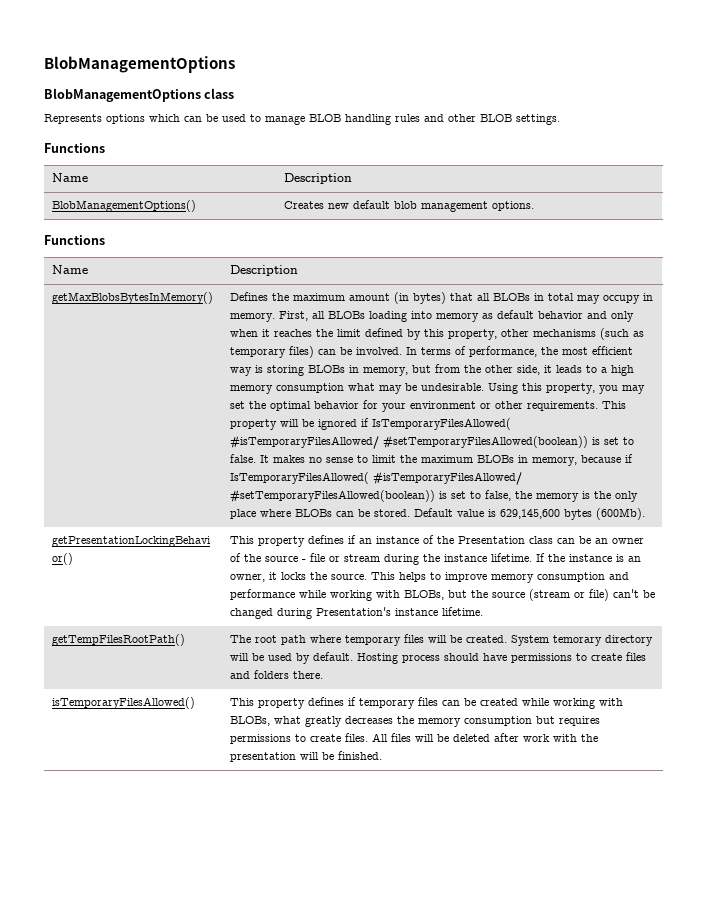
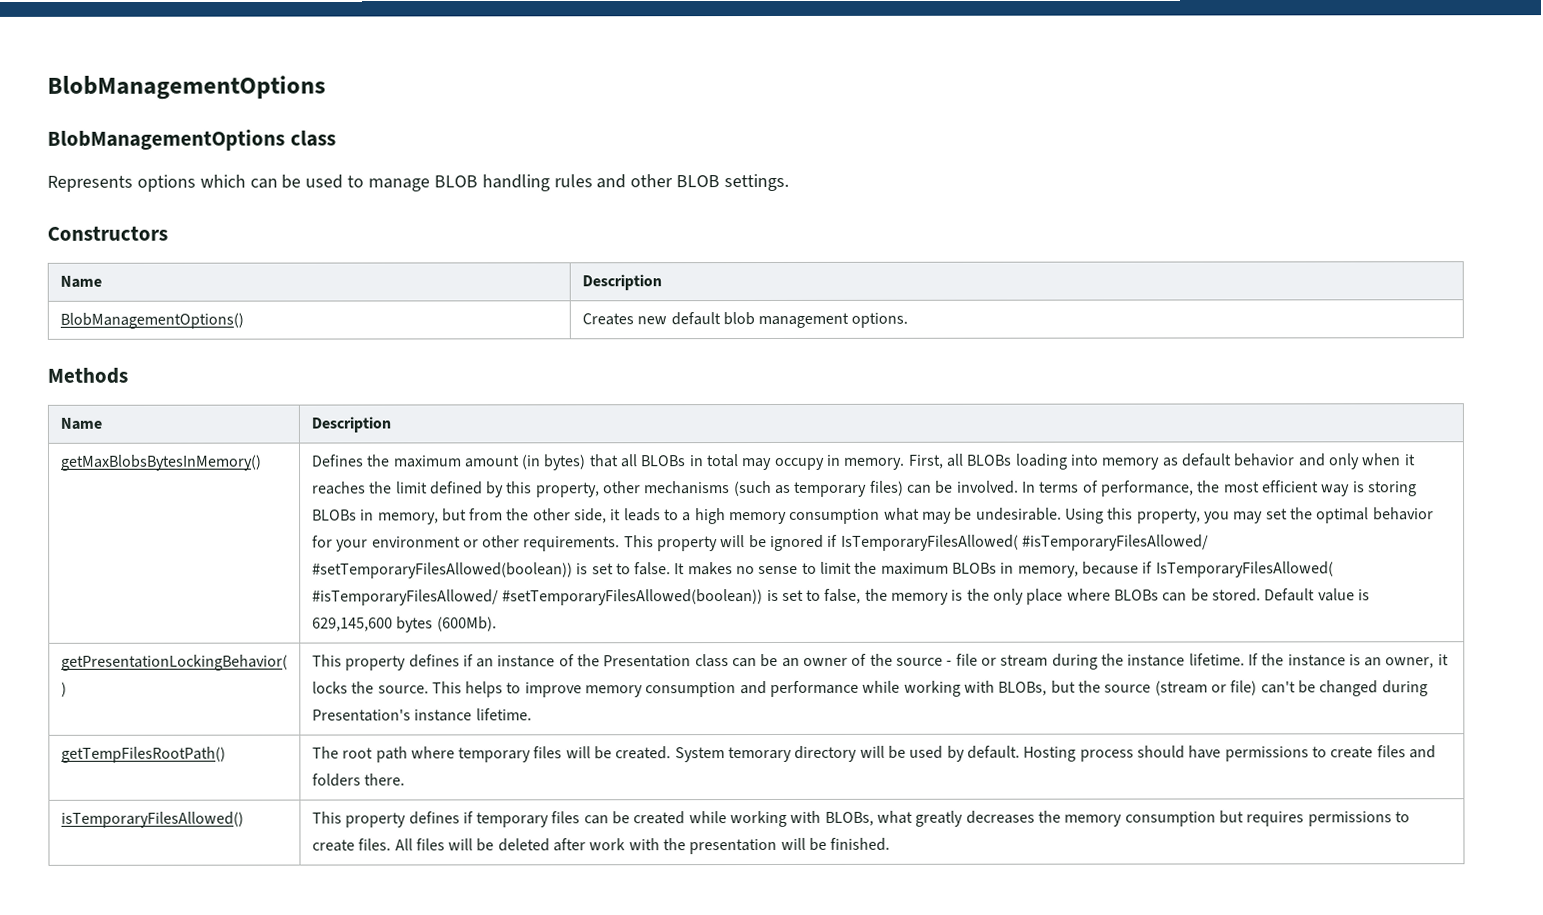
  Represents options which can be used to manage BLOB handling rules and other BLOB settings.
- Functions
+ Constructors
  BlobManagementOptions() | Creates new default blob management options.
- Functions
+ Methods

